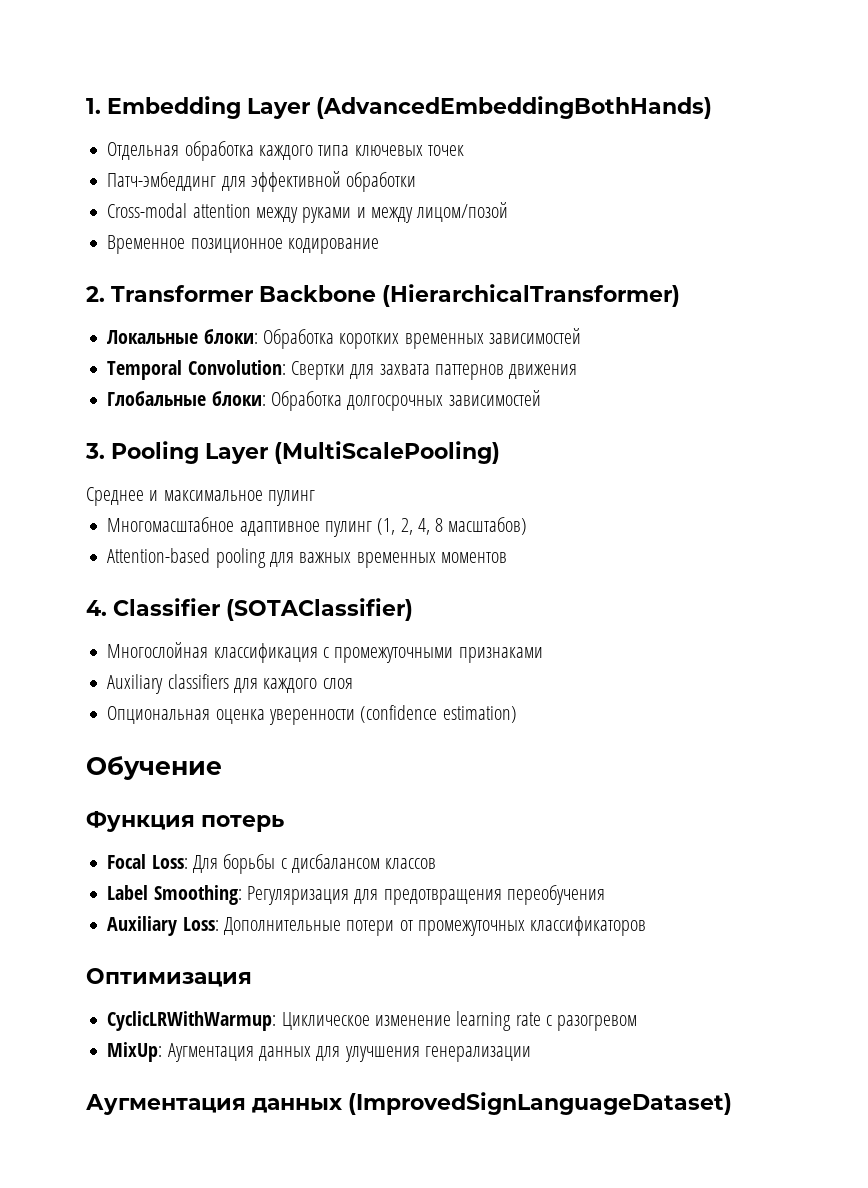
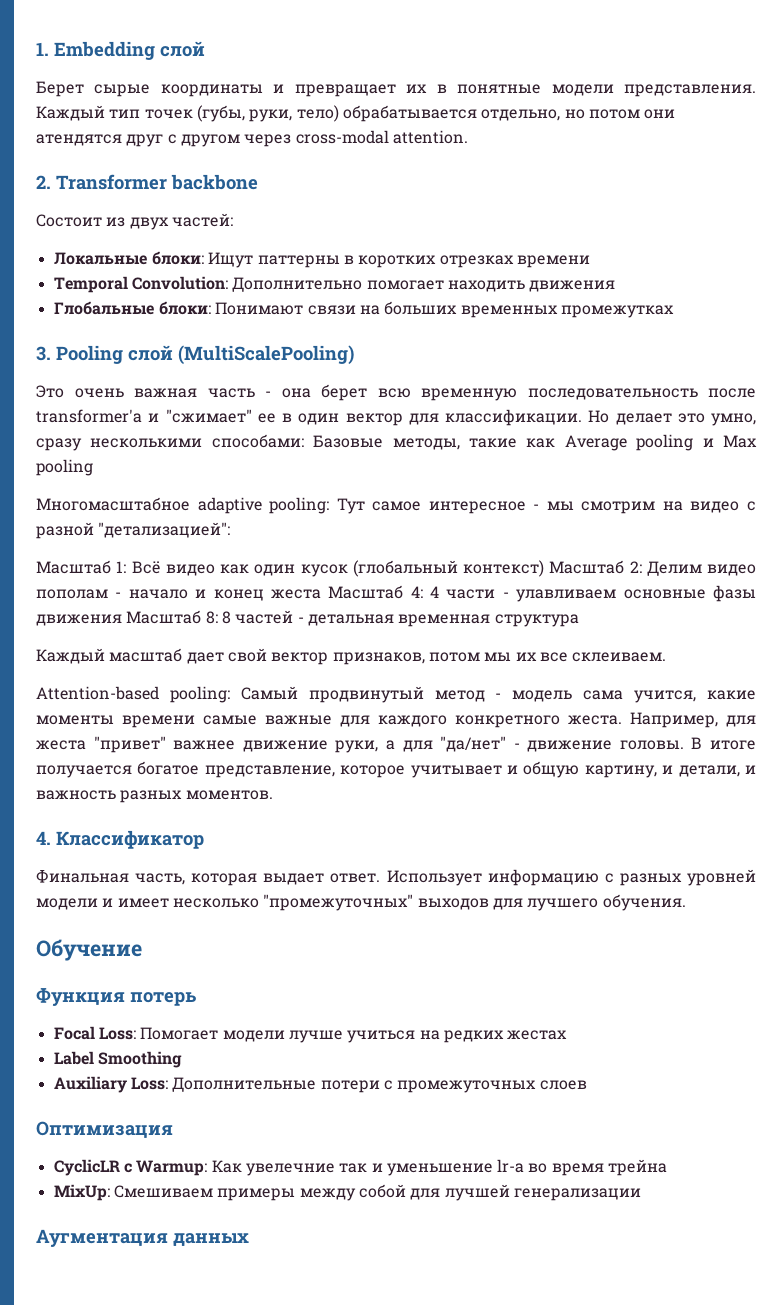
- 1. Embedding Layer (AdvancedEmbeddingBothHands)
- Отдельная обработка каждого типа ключевых точек
- Патч-эмбеддинг для эффективной обработки
- Cross-modal attention между руками и между лицом/позой
- Временное позиционное кодирование
- 2. Transformer Backbone (HierarchicalTransformer)
- Локальные блоки: Обработка коротких временных зависимостей
- Temporal Convolution: Свертки для захвата паттернов движения
- Глобальные блоки: Обработка долгосрочных зависимостей
+ 1. Embedding слой
+ Берет сырые координаты и превращает их в понятные модели представления. Каждый тип точек (губы, руки, тело) обрабатывается отдельно, но потом они атендятся друг с другом через cross-modal attention.
+ 2. Transformer backbone
+ Состоит из двух частей:
+ Локальные блоки: Ищут паттерны в коротких отрезках времени
+ Temporal Convolution: Дополнительно помогает находить движения
+ Глобальные блоки: Понимают связи на больших временных промежутках
- 3. Pooling Layer (MultiScalePooling)
+ 3. Pooling слой (MultiScalePooling)
- Среднее и максимальное пулинг
- Многомасштабное адаптивное пулинг (1, 2, 4, 8 масштабов)
- Attention-based pooling для важных временных моментов
- 4. Classifier (SOTAClassifier)
- Многослойная классификация с промежуточными признаками
- Auxiliary classifiers для каждого слоя
- Опциональная оценка уверенности (confidence estimation)
+ Это очень важная часть - она берет всю временную последовательность после transformer'а и "сжимает" ее в один вектор для классификации. Но делает это умно, сразу несколькими способами: Базовые методы, такие как Average pooling и Max pooling
+ Многомасштабное adaptive pooling: Тут самое интересное - мы смотрим на видео с разной "детализацией":
+ Масштаб 1: Всё видео как один кусок (глобальный контекст) Масштаб 2: Делим видео пополам - начало и конец жеста Масштаб 4: 4 части - улавливаем основные фазы движения Масштаб 8: 8 частей - детальная временная структура
+ Каждый масштаб дает свой вектор признаков, потом мы их все склеиваем.
+ Attention-based pooling: Самый продвинутый метод - модель сама учится, какие моменты времени самые важные для каждого конкретного жеста. Например, для жеста "привет" важнее движение руки, а для "да/нет" - движение головы. В итоге получается богатое представление, которое учитывает и общую картину, и детали, и важность разных моментов.
+ 4. Классификатор
+ Финальная часть, которая выдает ответ. Использует информацию с разных уровней модели и имеет несколько "промежуточных" выходов для лучшего обучения.
- Focal Loss: Для борьбы с дисбалансом классов
- Label Smoothing: Регуляризация для предотвращения переобучения
- Auxiliary Loss: Дополнительные потери от промежуточных классификаторов
+ Focal Loss: Помогает модели лучше учиться на редких жестах
+ Label Smoothing
+ Auxiliary Loss: Дополнительные потери с промежуточных слоев
  Оптимизация
- CyclicLRWithWarmup: Циклическое изменение learning rate с разогревом
- MixUp: Аугментация данных для улучшения генерализации
+ CyclicLR с Warmup: Как увелечние так и уменьшение lr-a во время трейна
+ MixUp: Смешиваем примеры между собой для лучшей генерализации
- Аугментация данных (ImprovedSignLanguageDataset)
+ Аугментация данных

